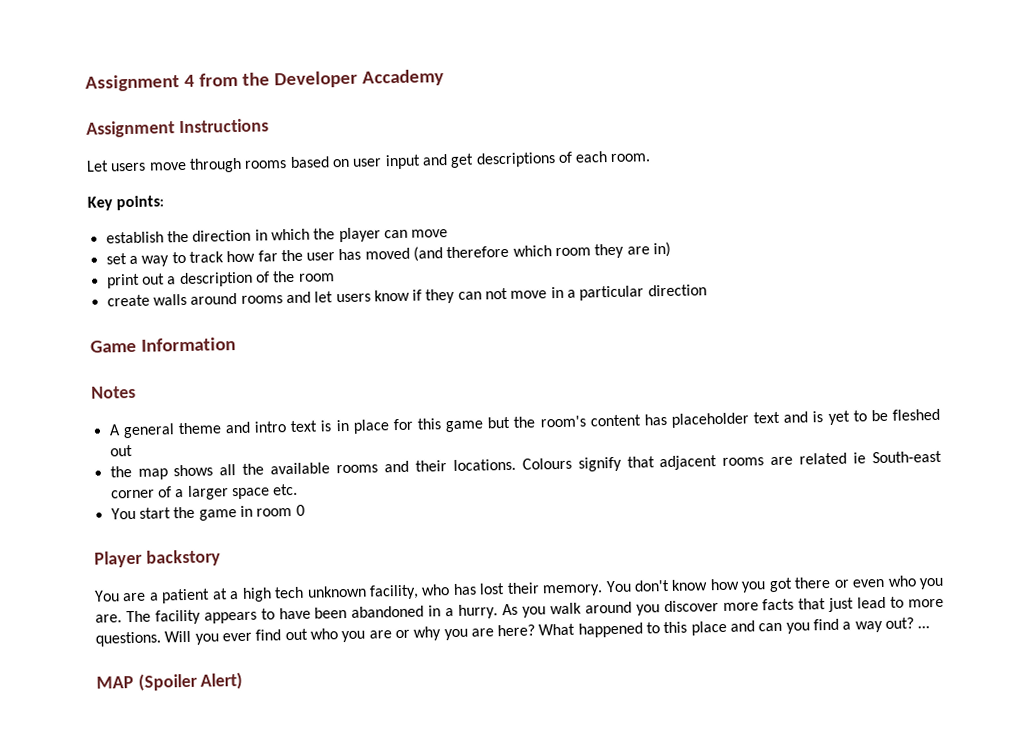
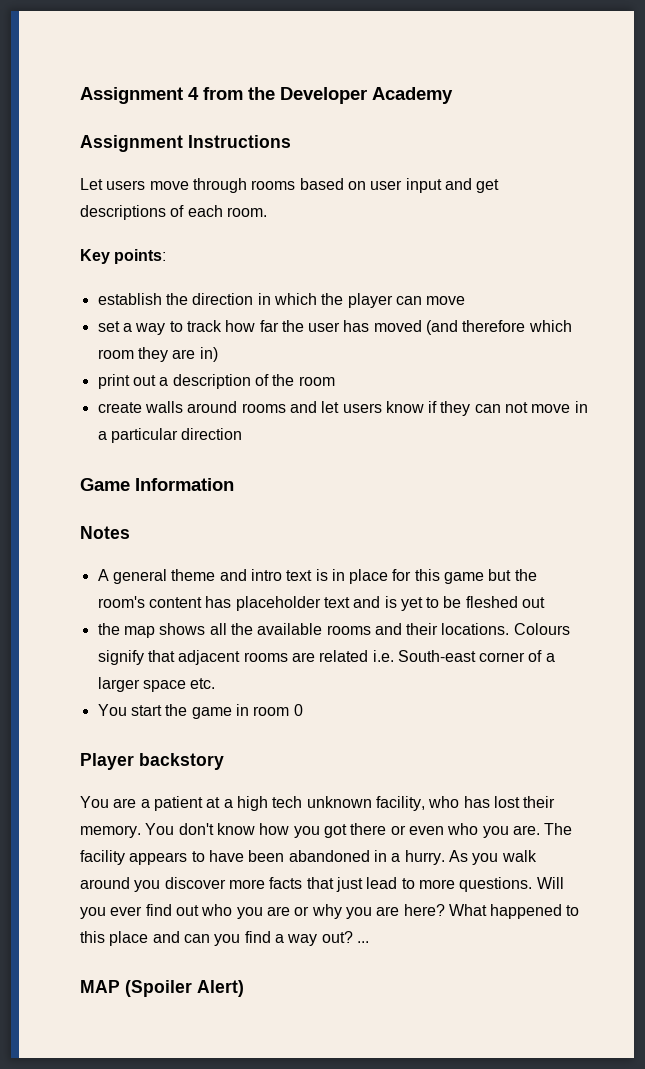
- Assignment 4 from the Developer Accademy
+ Assignment 4 from the Developer Academy
- Colours signify that adjacent rooms are related ie South-east corner of a larger space etc.
+ Colours signify that adjacent rooms are related i.e. South-east corner of a larger space etc.

